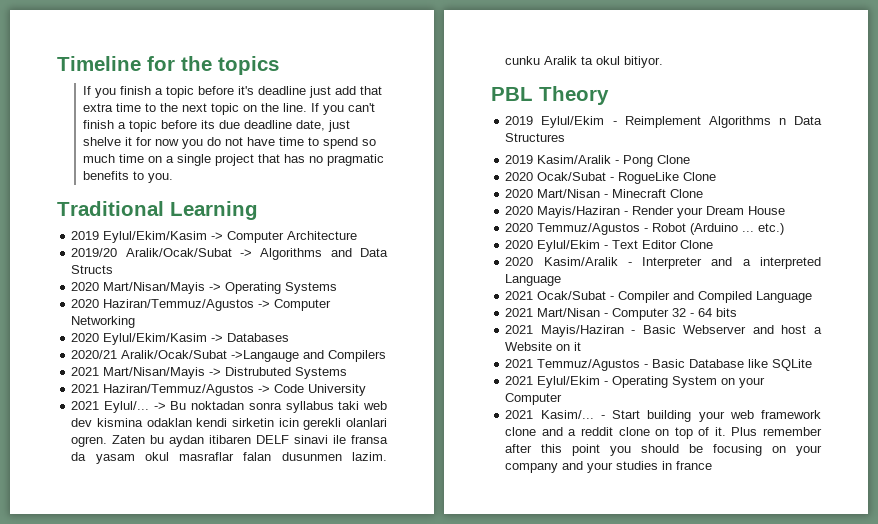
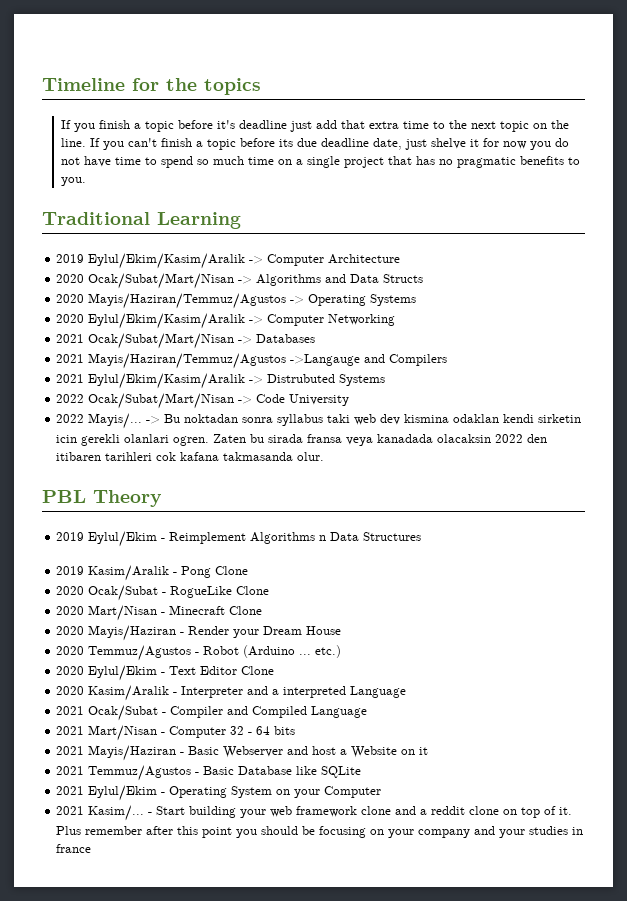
- 2019 Eylul/Ekim/Kasim -> Computer Architecture
+ 2019 Eylul/Ekim/Kasim/Aralik -> Computer Architecture
- 2019/20 Aralik/Ocak/Subat -> Algorithms and Data Structs
+ 2020 Ocak/Subat/Mart/Nisan -> Algorithms and Data Structs
- 2020 Mart/Nisan/Mayis -> Operating Systems
+ 2020 Mayis/Haziran/Temmuz/Agustos -> Operating Systems
- 2020 Haziran/Temmuz/Agustos -> Computer Networking
+ 2020 Eylul/Ekim/Kasim/Aralik -> Computer Networking
- 2020 Eylul/Ekim/Kasim -> Databases
+ 2021 Ocak/Subat/Mart/Nisan -> Databases
- 2020/21 Aralik/Ocak/Subat ->Langauge and Compilers
+ 2021 Mayis/Haziran/Temmuz/Agustos ->Langauge and Compilers
- 2021 Mart/Nisan/Mayis -> Distrubuted Systems
+ 2021 Eylul/Ekim/Kasim/Aralik -> Distrubuted Systems
- 2021 Haziran/Temmuz/Agustos -> Code University
+ 2022 Ocak/Subat/Mart/Nisan -> Code University
- 2021 Eylul/...
+ 2022 Mayis/...
- Zaten bu aydan itibaren DELF sinavi ile fransa da yasam okul masraflar falan dusunmen lazim. cunku Aralik ta okul bitiyor.
+ Zaten bu sirada fransa veya kanadada olacaksin 2022 den itibaren tarihleri cok kafana takmasanda olur.

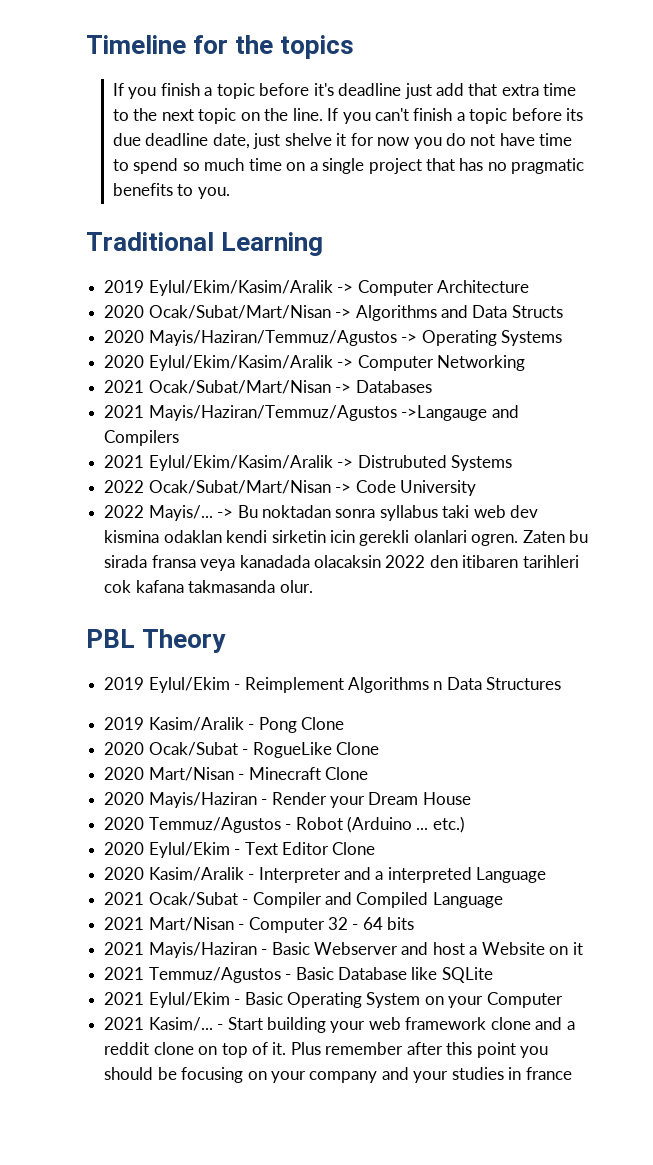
- 2021 Eylul/Ekim - Operating System on your Computer
+ 2021 Eylul/Ekim - Basic Operating System on your Computer

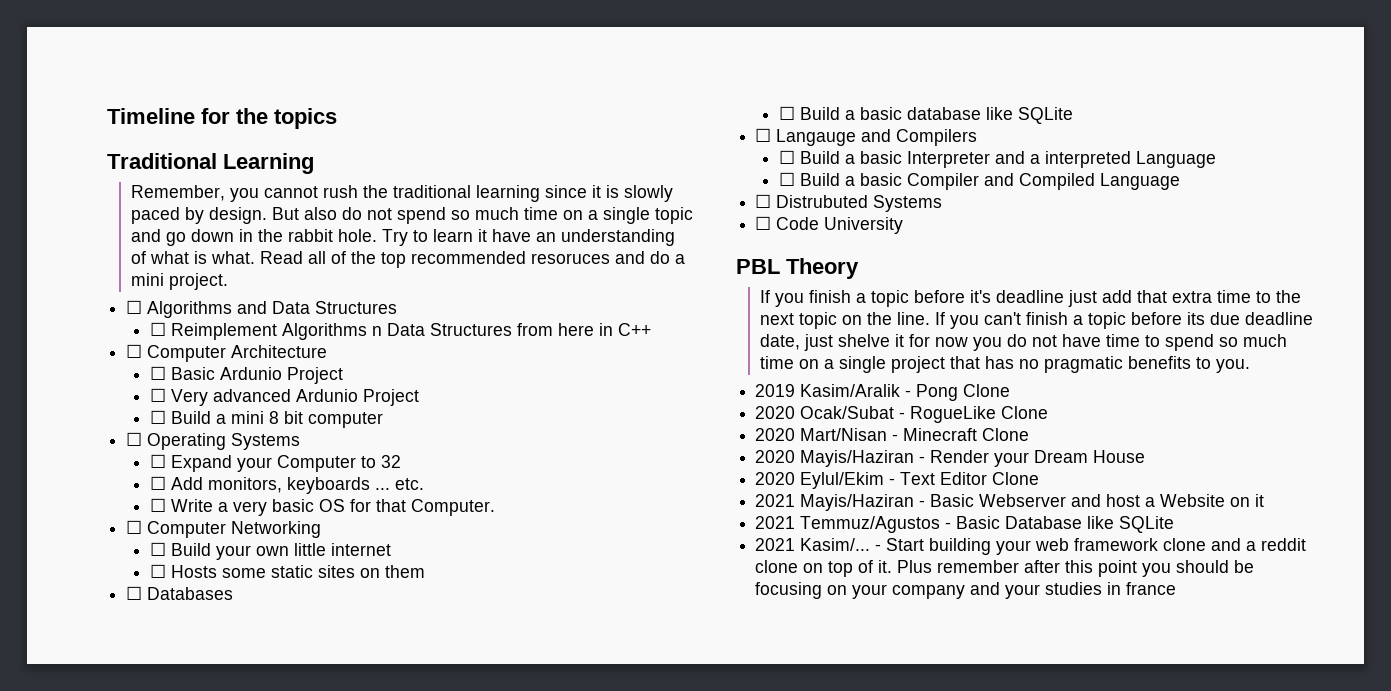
+ Traditional Learning
+ Remember, you cannot rush the traditional learning since it is slowly paced by design. But also do not spend so much time on a single topic and go down in the rabbit hole. Try to learn it have an understanding of what is what. Read all of the top recommended resoruces and do a mini project.
+ ☐ Algorithms and Data Structures
+ ☐ Reimplement Algorithms n Data Structures from here in C++
+ ☐ Computer Architecture
+ ☐ Basic Ardunio Project
+ ☐ Very advanced Ardunio Project
+ ☐ Build a mini 8 bit computer
+ ☐ Operating Systems
+ ☐ Expand your Computer to 32
+ ☐ Add monitors, keyboards ... etc.
+ ☐ Write a very basic OS for that Computer.
+ ☐ Computer Networking
+ ☐ Build your own little internet
+ ☐ Hosts some static sites on them
+ ☐ Databases
+ ☐ Build a basic database like SQLite
+ ☐ Langauge and Compilers
+ ☐ Build a basic Interpreter and a interpreted Language
+ ☐ Build a basic Compiler and Compiled Language
+ ☐ Distrubuted Systems
+ ☐ Code University
+ PBL Theory
- Traditional Learning
- 2019 Eylul/Ekim/Kasim/Aralik -> Computer Architecture
- 2020 Ocak/Subat/Mart/Nisan -> Algorithms and Data Structs
- 2020 Mayis/Haziran/Temmuz/Agustos -> Operating Systems
- 2020 Eylul/Ekim/Kasim/Aralik -> Computer Networking
- 2021 Ocak/Subat/Mart/Nisan -> Databases
- 2021 Mayis/Haziran/Temmuz/Agustos ->Langauge and Compilers
- 2021 Eylul/Ekim/Kasim/Aralik -> Distrubuted Systems
- 2022 Ocak/Subat/Mart/Nisan -> Code University
- 2022 Mayis/... -> Bu noktadan sonra syllabus taki web dev kismina odaklan kendi sirketin icin gerekli olanlari ogren. Zaten bu sirada fransa veya kanadada olacaksin 2022 den itibaren tarihleri cok kafana takmasanda olur.
- PBL Theory
- 2019 Eylul/Ekim - Reimplement Algorithms n Data Structures
- 2020 Temmuz/Agustos - Robot (Arduino ... etc.)
- 2020 Kasim/Aralik - Interpreter and a interpreted Language
- 2021 Ocak/Subat - Compiler and Compiled Language
- 2021 Mart/Nisan - Computer 32 - 64 bits
- 2021 Eylul/Ekim - Basic Operating System on your Computer

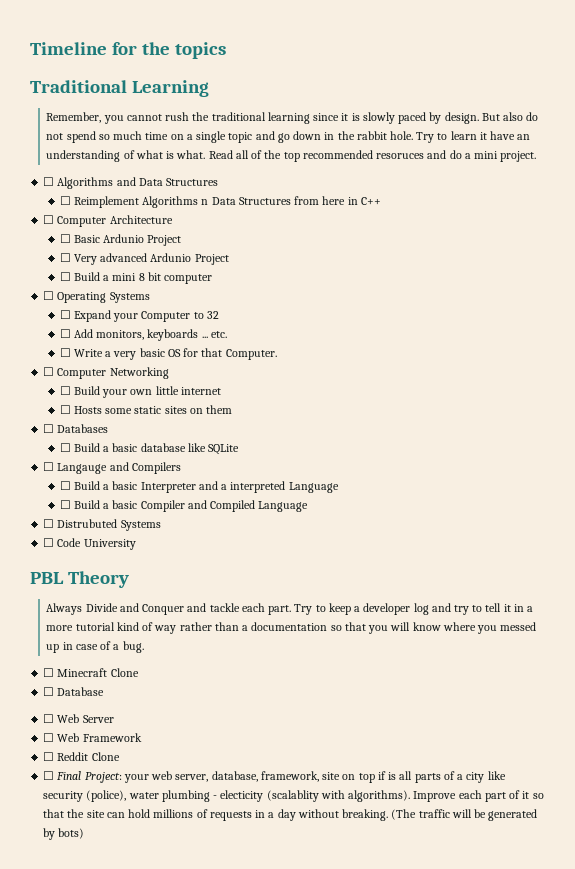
- If you finish a topic before it's deadline just add that extra time to the next topic on the line. If you can't finish a topic before its due deadline date, just shelve it for now you do not have time to spend so much time on a single project that has no pragmatic benefits to you.
- 2019 Kasim/Aralik - Pong Clone
- 2020 Ocak/Subat - RogueLike Clone
- 2020 Mart/Nisan - Minecraft Clone
- 2020 Mayis/Haziran - Render your Dream House
- 2020 Eylul/Ekim - Text Editor Clone
- 2021 Mayis/Haziran - Basic Webserver and host a Website on it
- 2021 Temmuz/Agustos - Basic Database like SQLite
- 2021 Kasim/... - Start building your web framework clone and a reddit clone on top of it. Plus remember after this point you should be focusing on your company and your studies in france
+ Always Divide and Conquer and tackle each part. Try to keep a developer log and try to tell it in a more tutorial kind of way rather than a documentation so that you will know where you messed up in case of a bug.
+ ☐ Minecraft Clone
+ ☐ Database
+ ☐ Web Server
+ ☐ Web Framework
+ ☐ Reddit Clone
+ ☐ Final Project: your web server, database, framework, site on top if is all parts of a city like security (police), water plumbing - electicity (scalablity with algorithms). Improve each part of it so that the site can hold millions of requests in a day without breaking. (The traffic will be generated by bots)

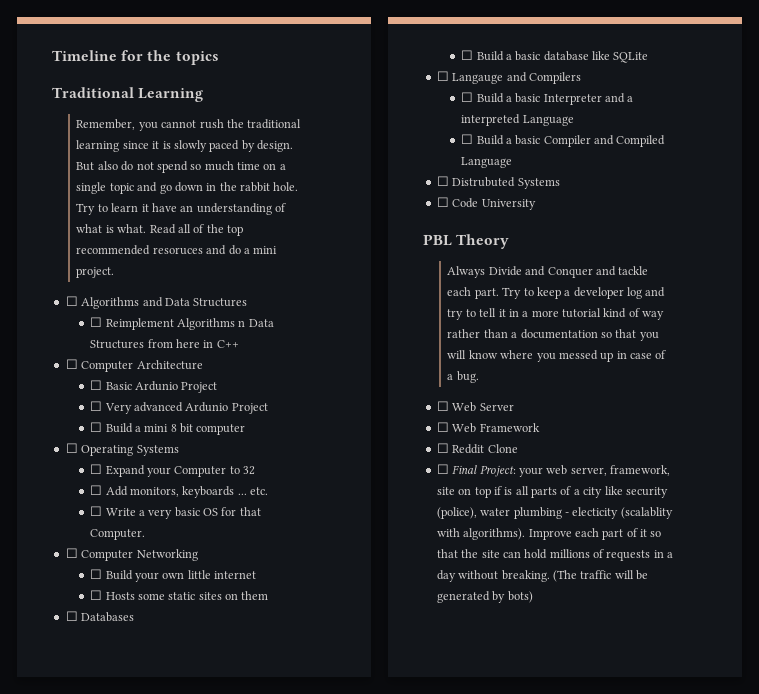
- ☐ Minecraft Clone
- ☐ Database
- ☐ Final Project: your web server, database, framework, site on top if is all parts of a city like security (police), water plumbing - electicity (scalablity with algorithms).
+ ☐ Final Project: your web server, framework, site on top if is all parts of a city like security (police), water plumbing - electicity (scalablity with algorithms).

